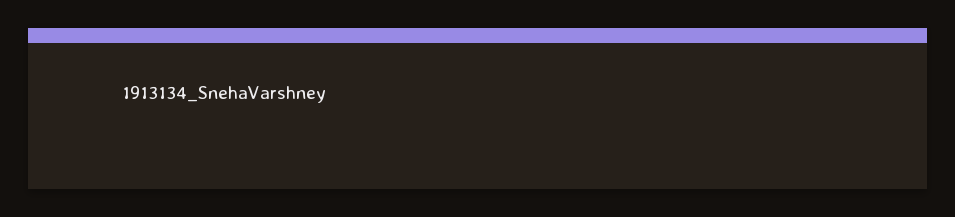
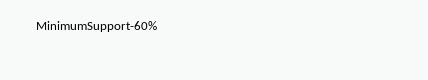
- 1913134_SnehaVarshney
+ MinimumSupport-60%

